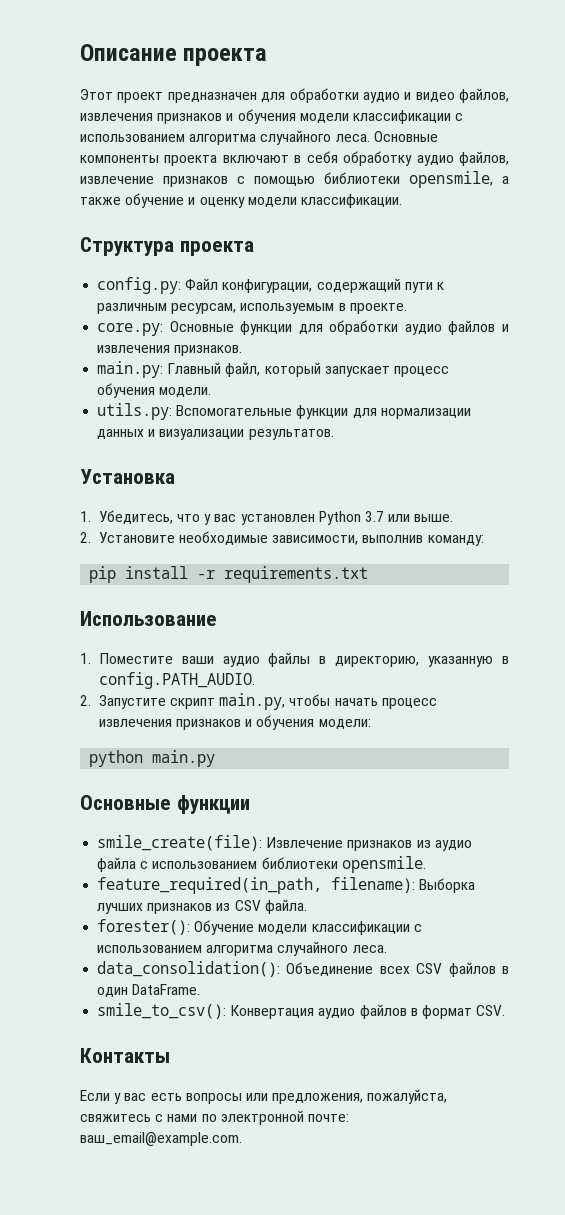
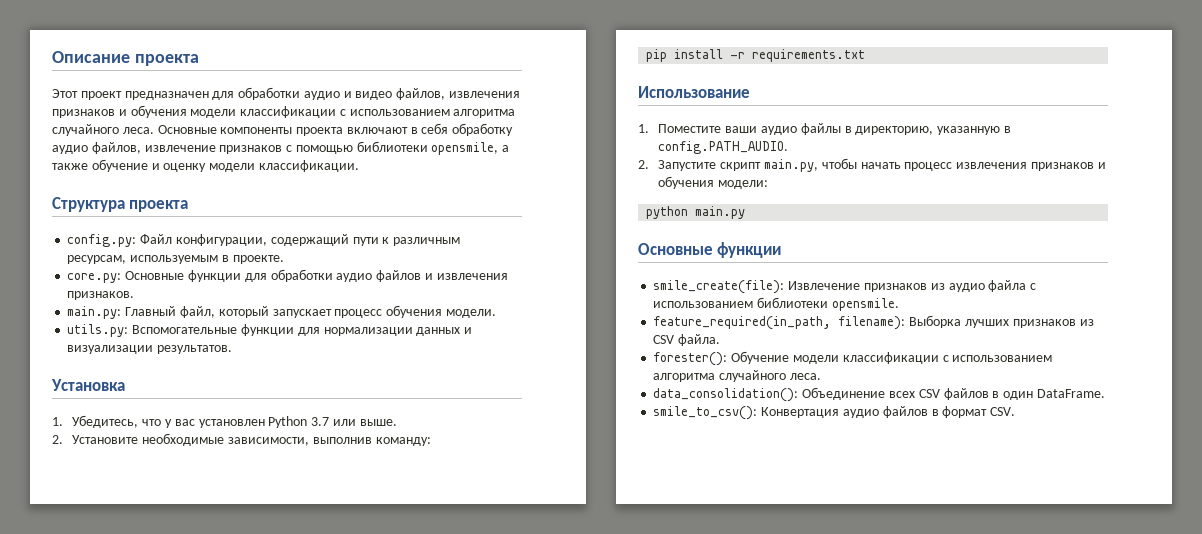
- Контакты
- Если у вас есть вопросы или предложения, пожалуйста, свяжитесь с нами по электронной почте: ваш_email@example.com.

